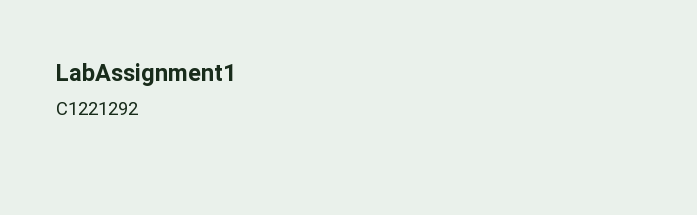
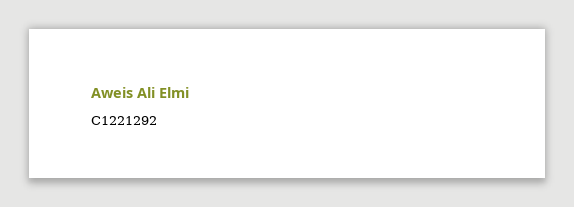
- LabAssignment1
+ Aweis Ali Elmi

